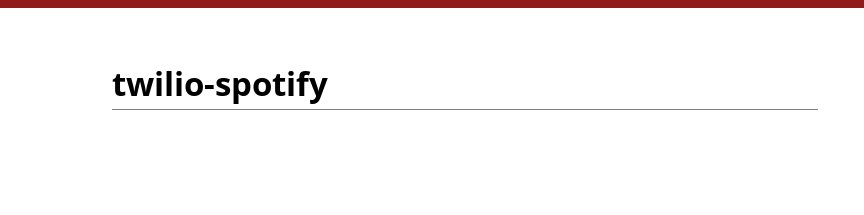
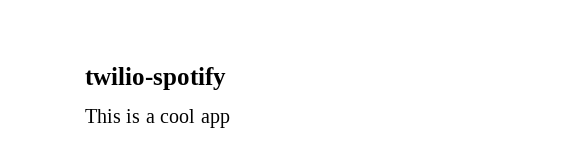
+ This is a cool app

